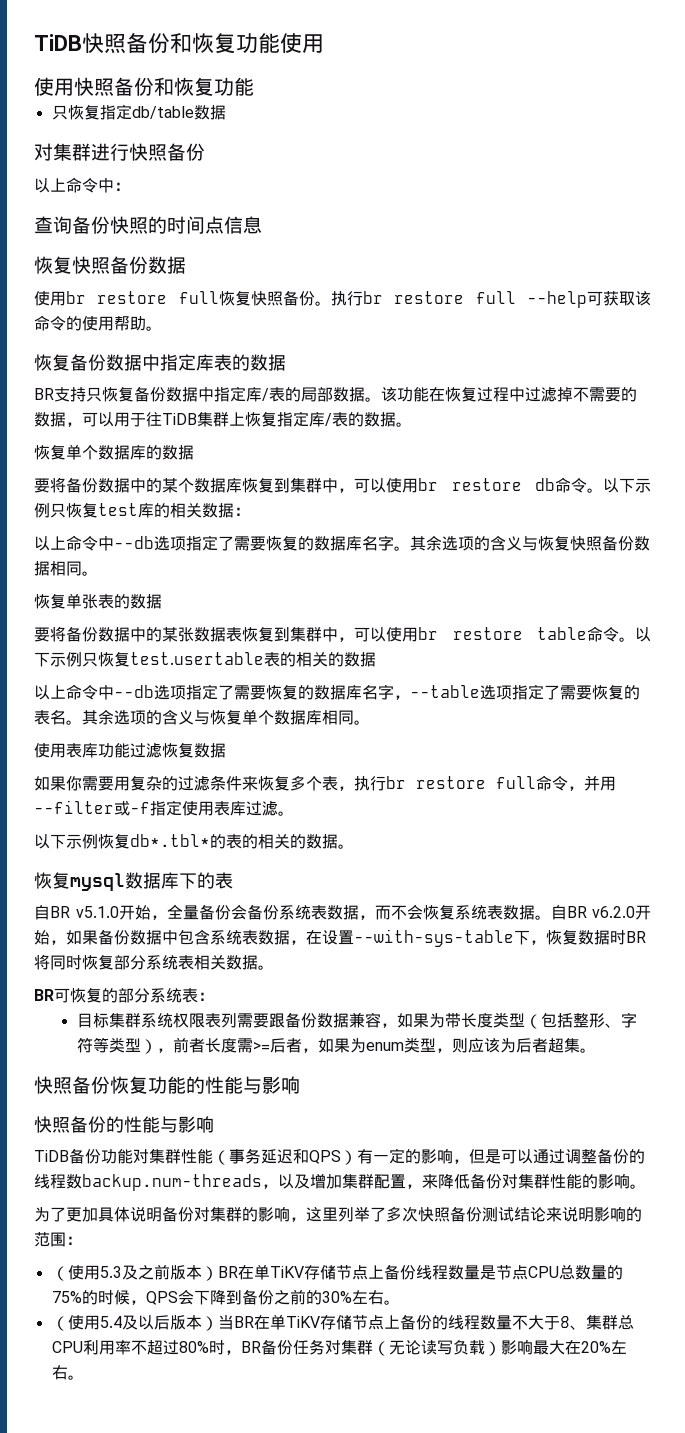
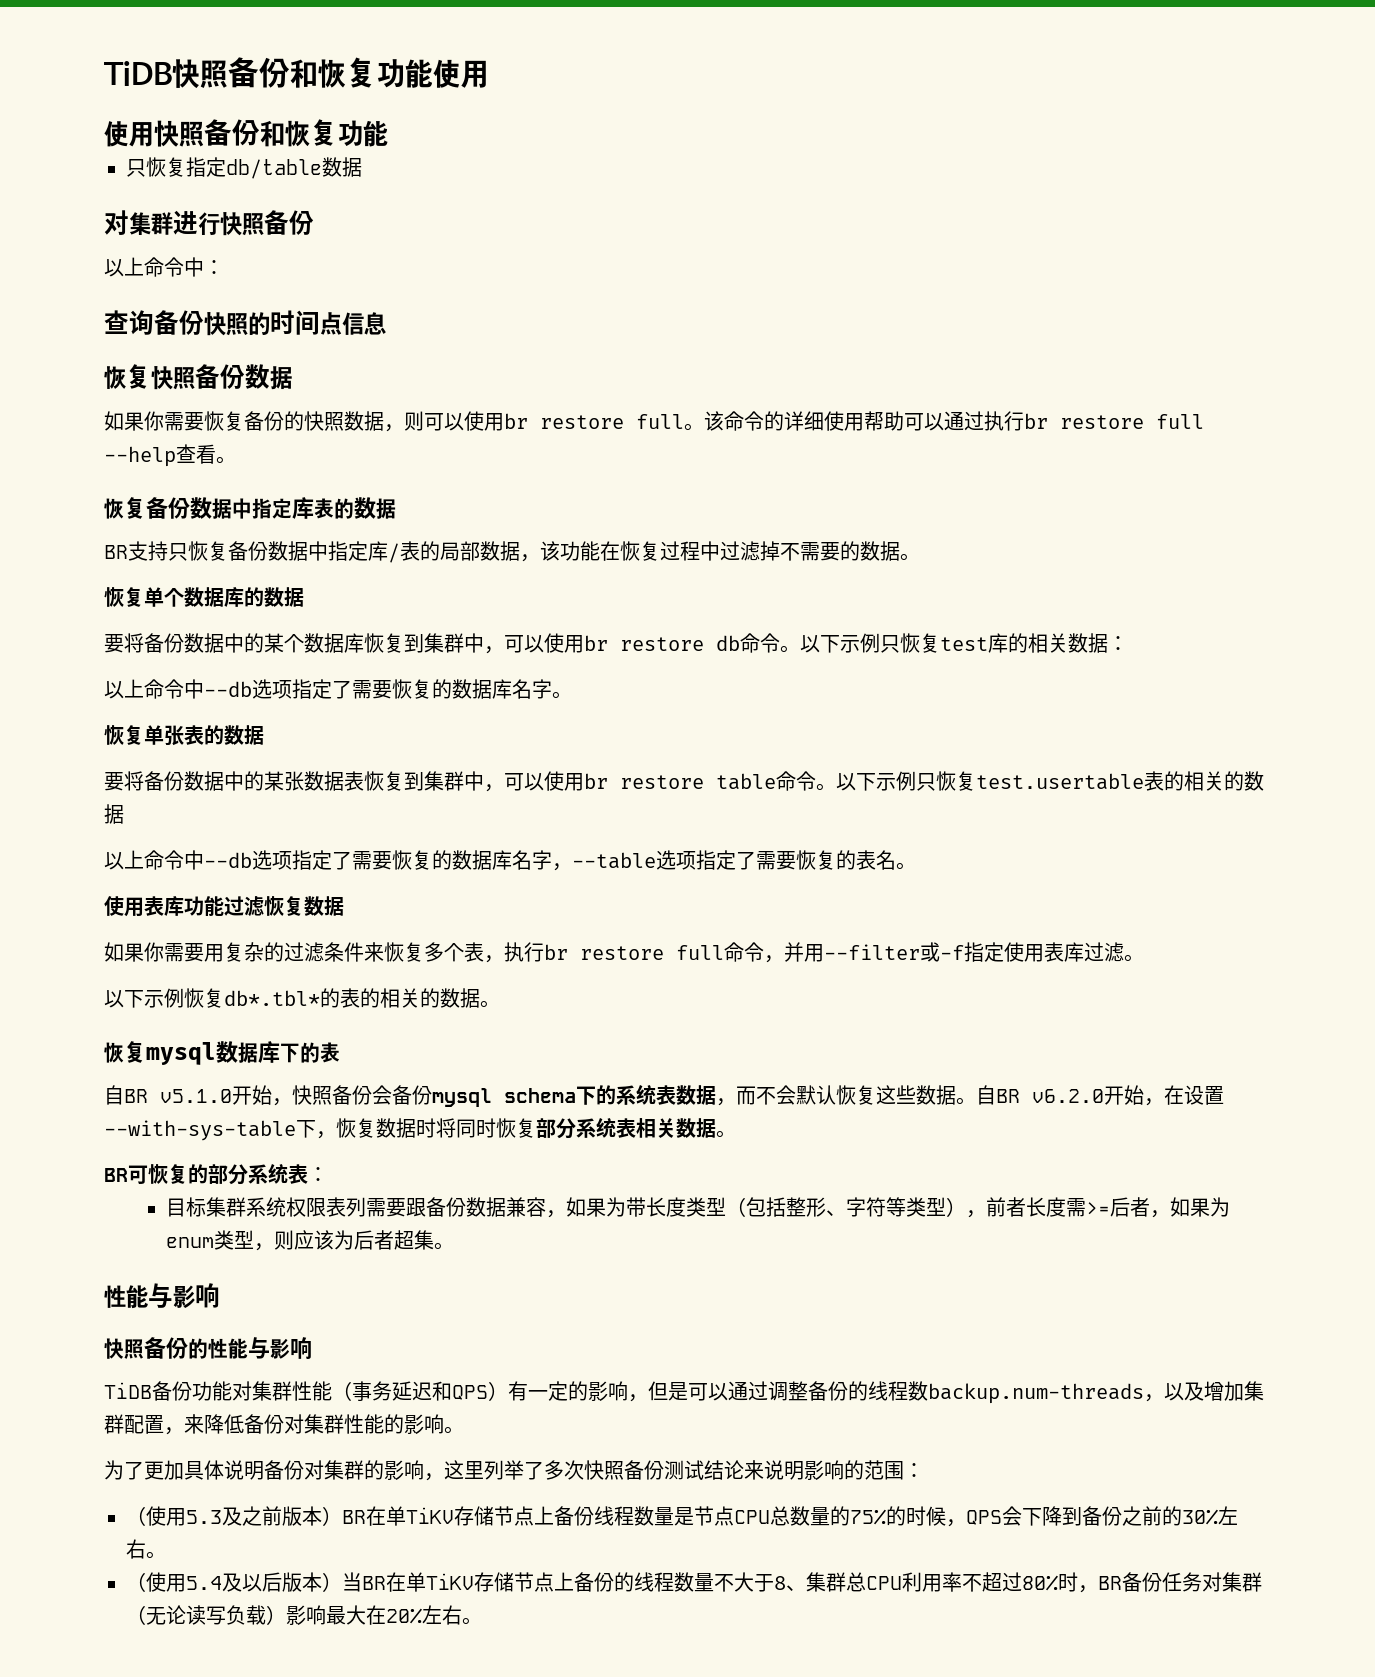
- 使用br restore full恢复快照备份。执行br restore full --help可获取该命令的使用帮助。
+ 如果你需要恢复备份的快照数据，则可以使用br restore full。该命令的详细使用帮助可以通过执行br restore full --help查看。
- BR支持只恢复备份数据中指定库/表的局部数据。该功能在恢复过程中过滤掉不需要的数据，可以用于往TiDB集群上恢复指定库/表的数据。
+ BR支持只恢复备份数据中指定库/表的局部数据，该功能在恢复过程中过滤掉不需要的数据。
- 其余选项的含义与恢复快照备份数据相同。
- 其余选项的含义与恢复单个数据库相同。
- 自BR v5.1.0开始，全量备份会备份系统表数据，而不会恢复系统表数据。
+ 自BR v5.1.0开始，快照备份会备份mysql schema下的系统表数据，而不会默认恢复这些数据。
- 自BR v6.2.0开始，如果备份数据中包含系统表数据，在设置--with-sys-table下，恢复数据时BR将同时恢复部分系统表相关数据。
+ 自BR v6.2.0开始，在设置--with-sys-table下，恢复数据时将同时恢复部分系统表相关数据。
  目标集群系统权限表列需要跟备份数据兼容，如果为带长度类型（包括整形、字符等类型），前者长度需>=后者，如果为enum类型，则应该为后者超集。
- 快照备份恢复功能的性能与影响
+ 性能与影响

